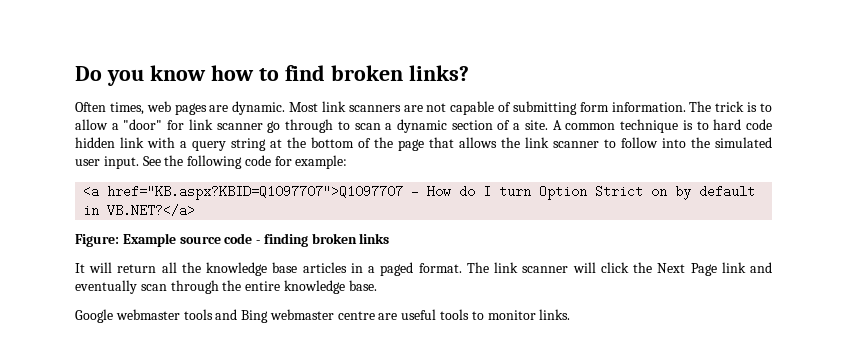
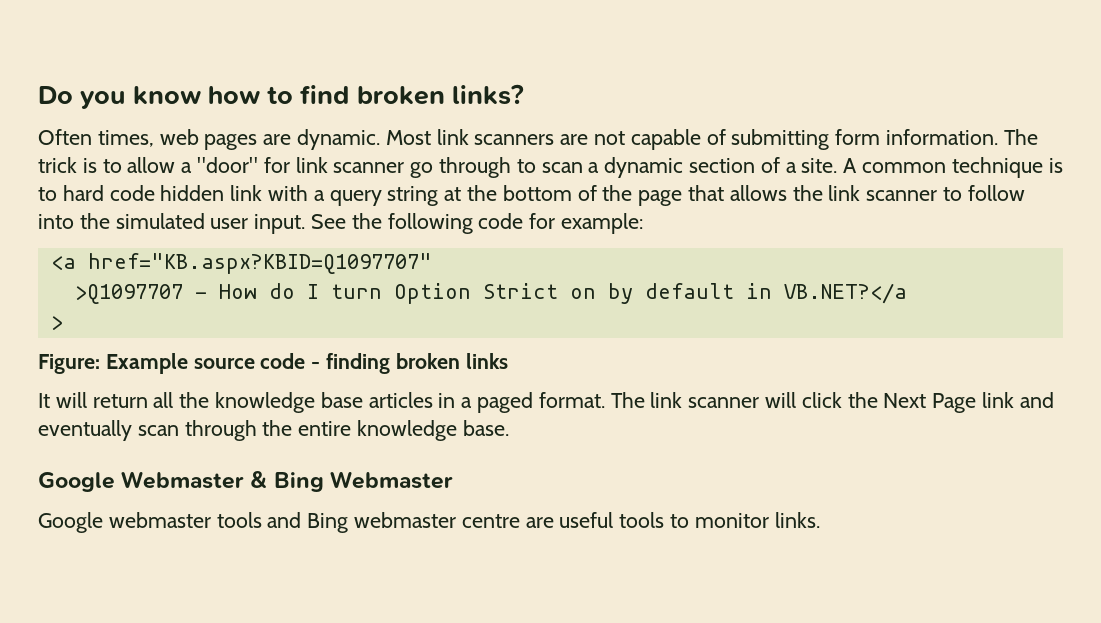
- <a href="KB.aspx?KBID=Q1097707">Q1097707 - How do I turn Option Strict on by default in VB.NET?</a>
+ <a href="KB.aspx?KBID=Q1097707"
+ >Q1097707 - How do I turn Option Strict on by default in VB.NET?</a
+ >
+ Google Webmaster & Bing Webmaster

